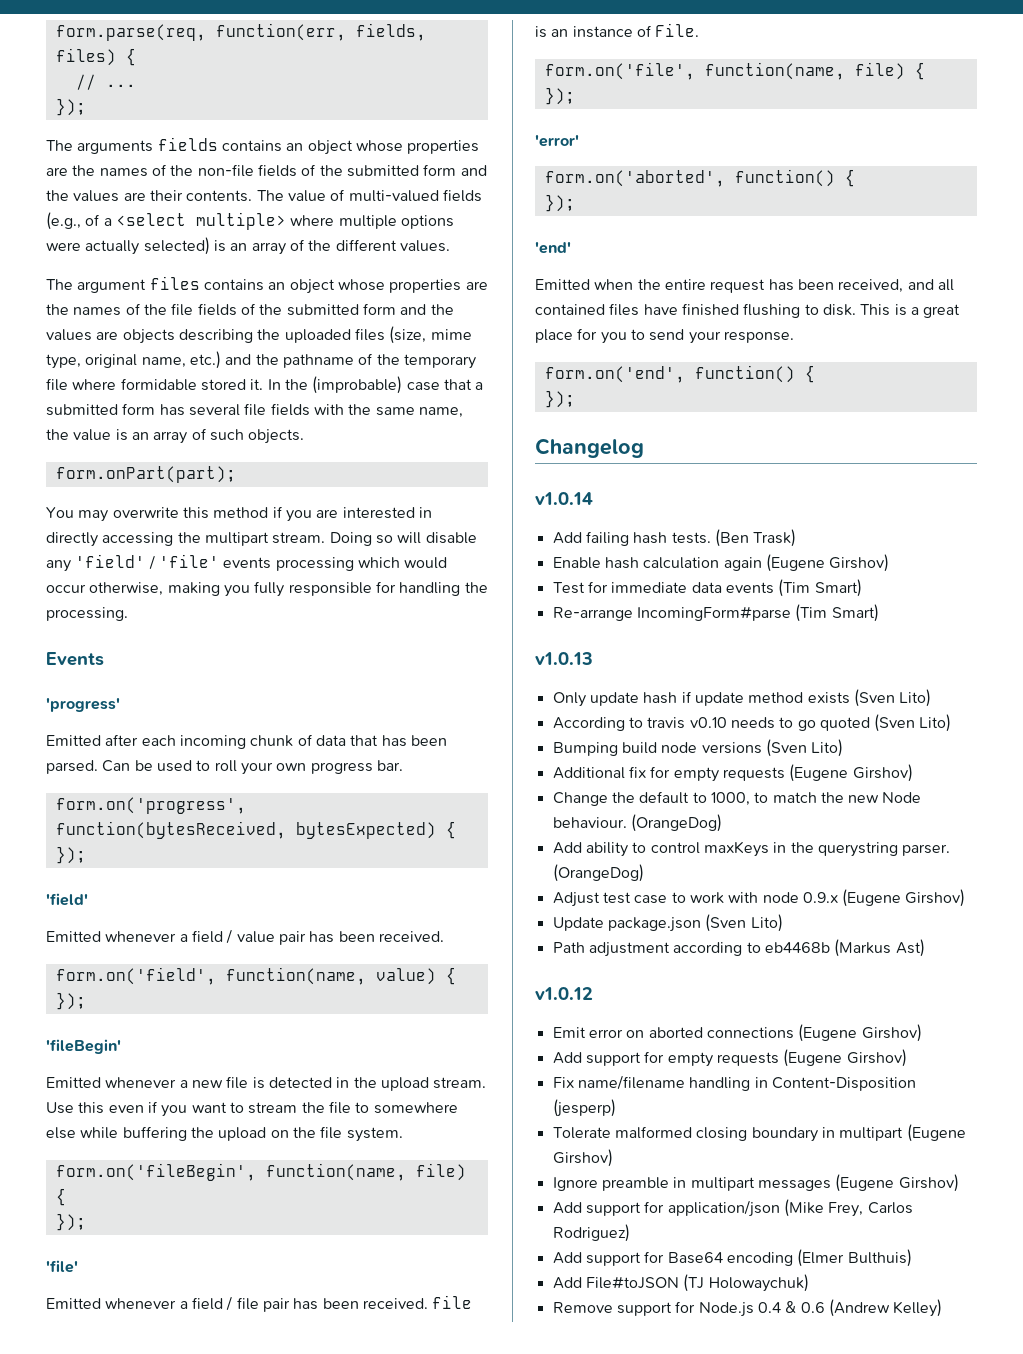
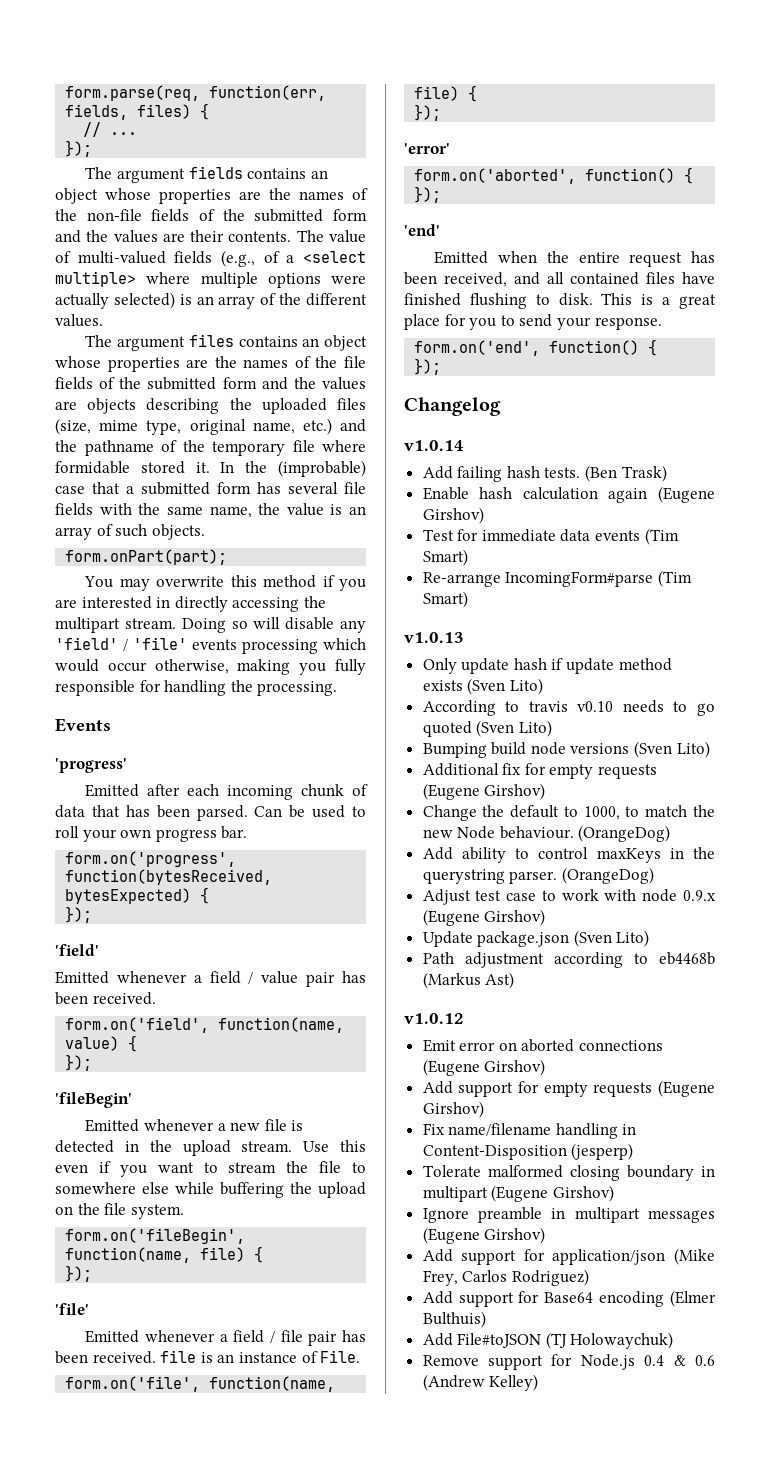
- The arguments fields contains an object whose properties are the names of the non-file fields of the submitted form and the values are their contents.
+ The argument fields contains an object whose properties are the names of the non-file fields of the submitted form and the values are their contents.

